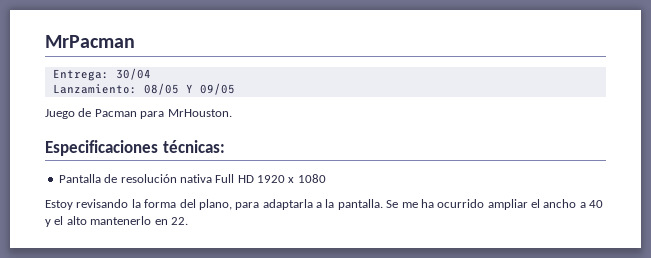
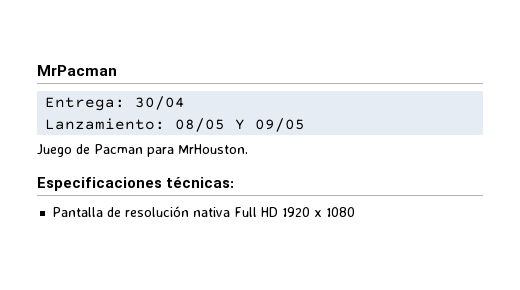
- Estoy revisando la forma del plano, para adaptarla a la pantalla. Se me ha ocurrido ampliar el ancho a 40 y el alto mantenerlo en 22.

